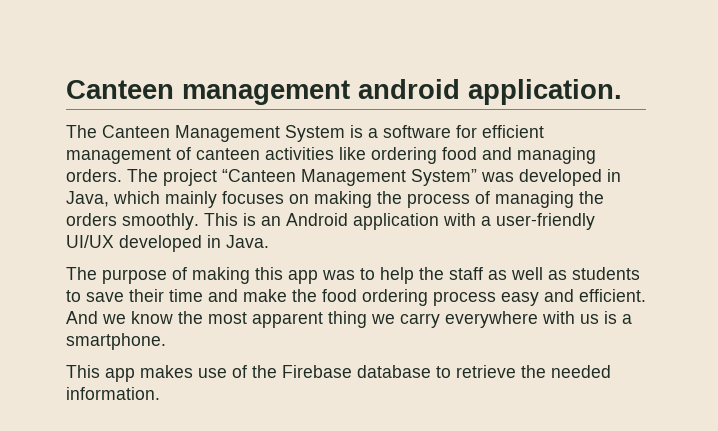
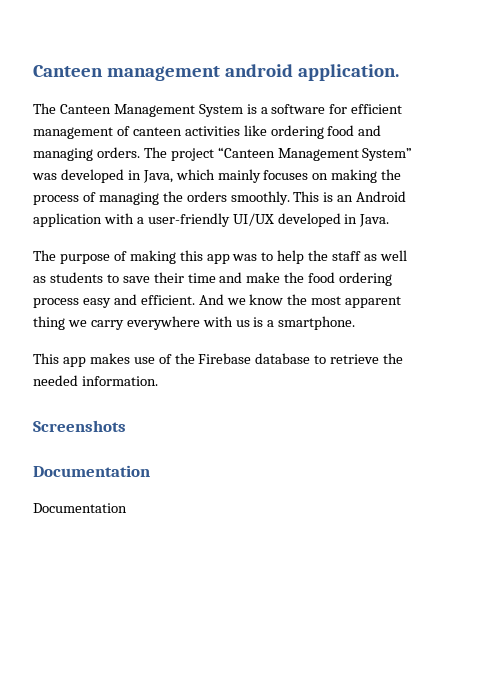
+ Screenshots
+ Documentation
+ Documentation

